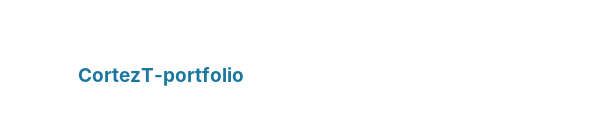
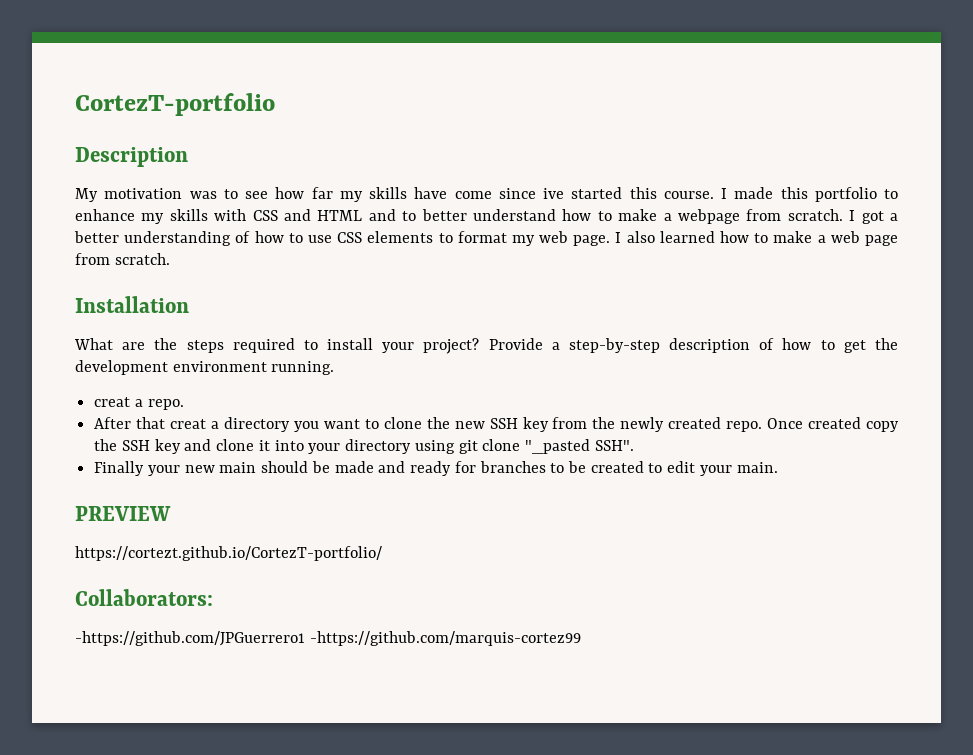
+ Description
+ My motivation was to see how far my skills have come since ive started this course. I made this portfolio to enhance my skills with CSS and HTML and to better understand how to make a webpage from scratch. I got a better understanding of how to use CSS elements to format my web page. I also learned how to make a web page from scratch.
+ Installation
+ What are the steps required to install your project? Provide a step-by-step description of how to get the development environment running.
+ creat a repo.
+ After that creat a directory you want to clone the new SSH key from the newly created repo. Once created copy the SSH key and clone it into your directory using git clone "_pasted SSH".
+ Finally your new main should be made and ready for branches to be created to edit your main.
+ PREVIEW
+ https://cortezt.github.io/CortezT-portfolio/
+ Collaborators:
+ -https://github.com/JPGuerrero1 -https://github.com/marquis-cortez99

